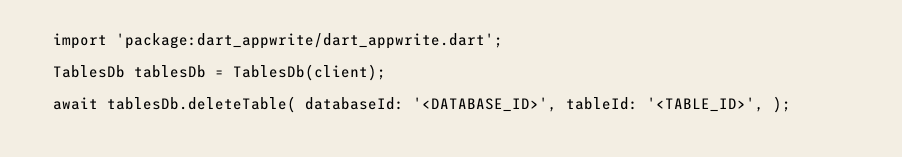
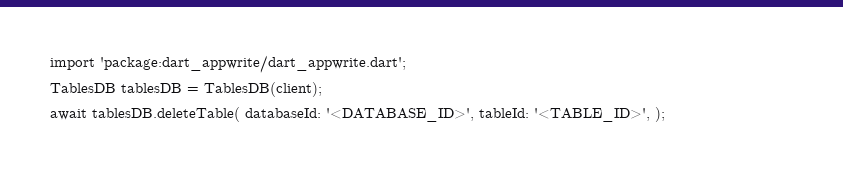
- TablesDb tablesDb = TablesDb(client);
+ TablesDB tablesDB = TablesDB(client);
- await tablesDb.deleteTable( databaseId: '<DATABASE_ID>', tableId: '<TABLE_ID>', );
+ await tablesDB.deleteTable( databaseId: '<DATABASE_ID>', tableId: '<TABLE_ID>', );

